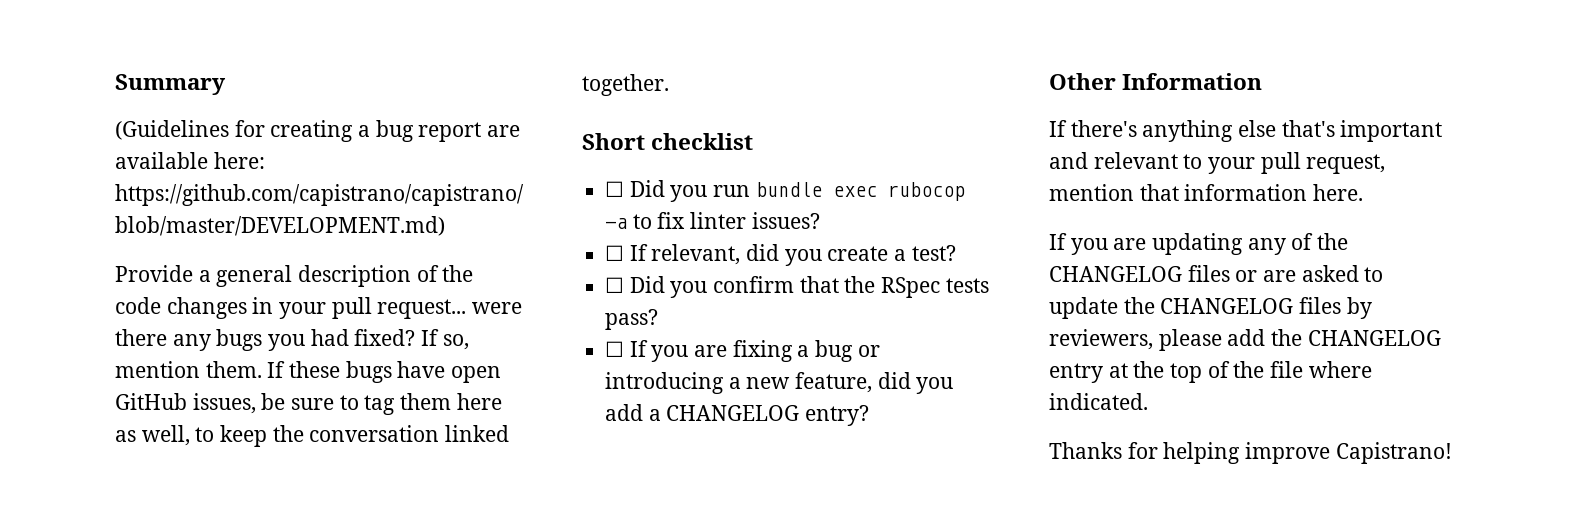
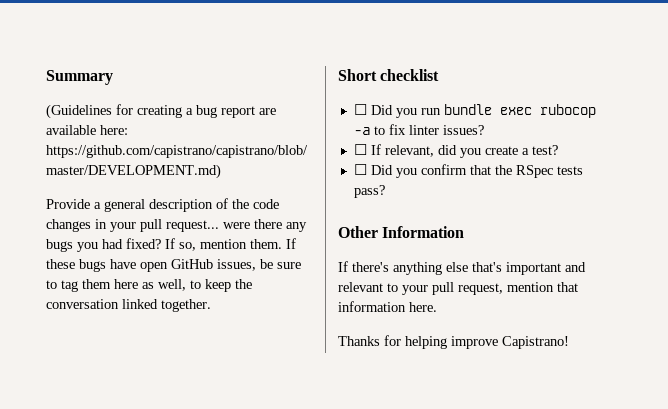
- ☐ If you are fixing a bug or introducing a new feature, did you add a CHANGELOG entry?
- If you are updating any of the CHANGELOG files or are asked to update the CHANGELOG files by reviewers, please add the CHANGELOG entry at the top of the file where indicated.

